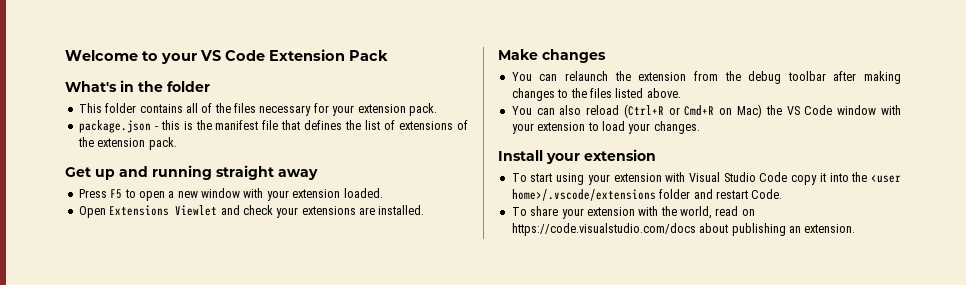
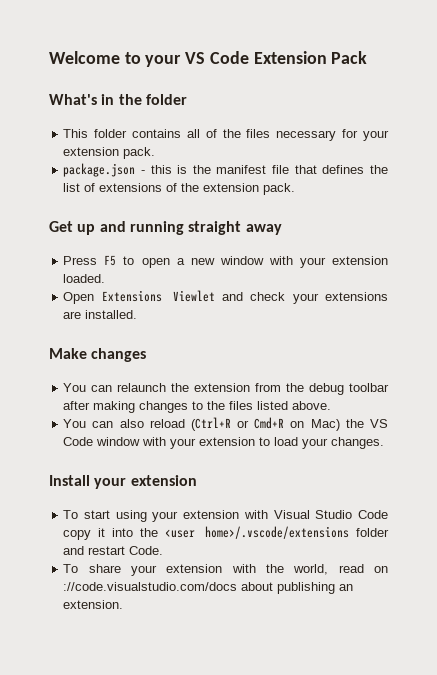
- To share your extension with the world, read on https://code.visualstudio.com/docs about publishing an extension.
+ To share your extension with the world, read on ://code.visualstudio.com/docs about publishing an extension.

